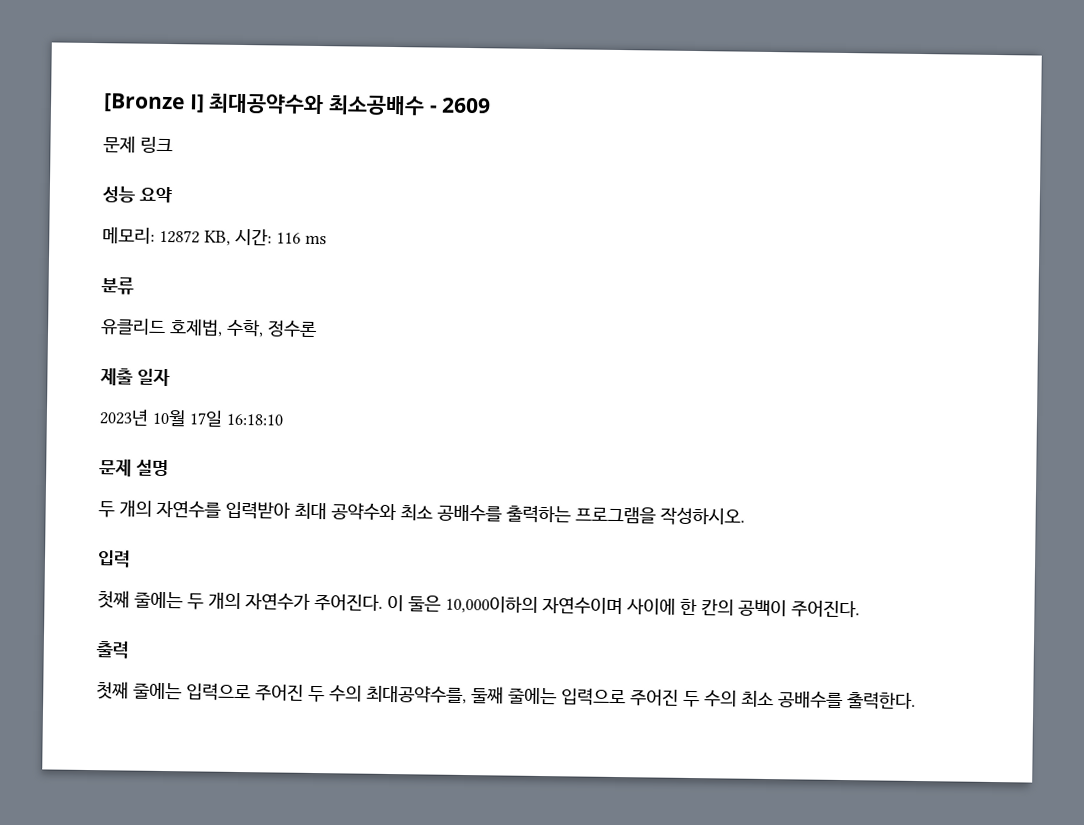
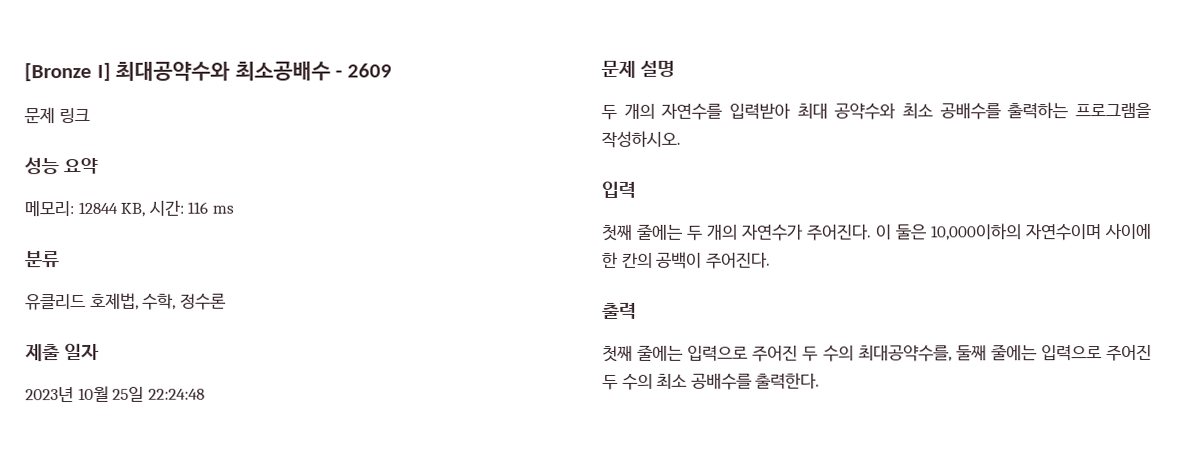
- 메모리: 12872 KB, 시간: 116 ms
+ 메모리: 12844 KB, 시간: 116 ms
- 2023년 10월 17일 16:18:10
+ 2023년 10월 25일 22:24:48

